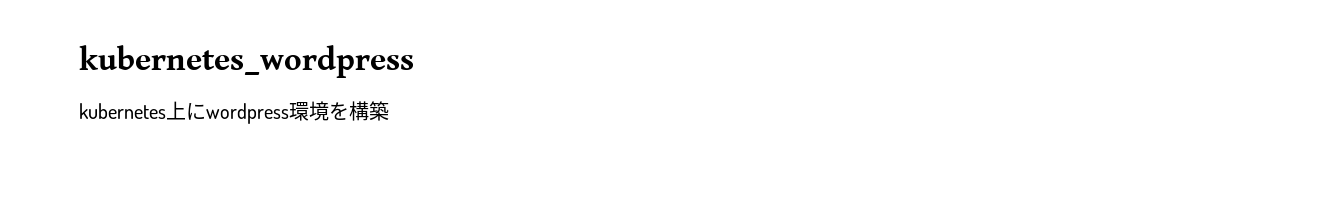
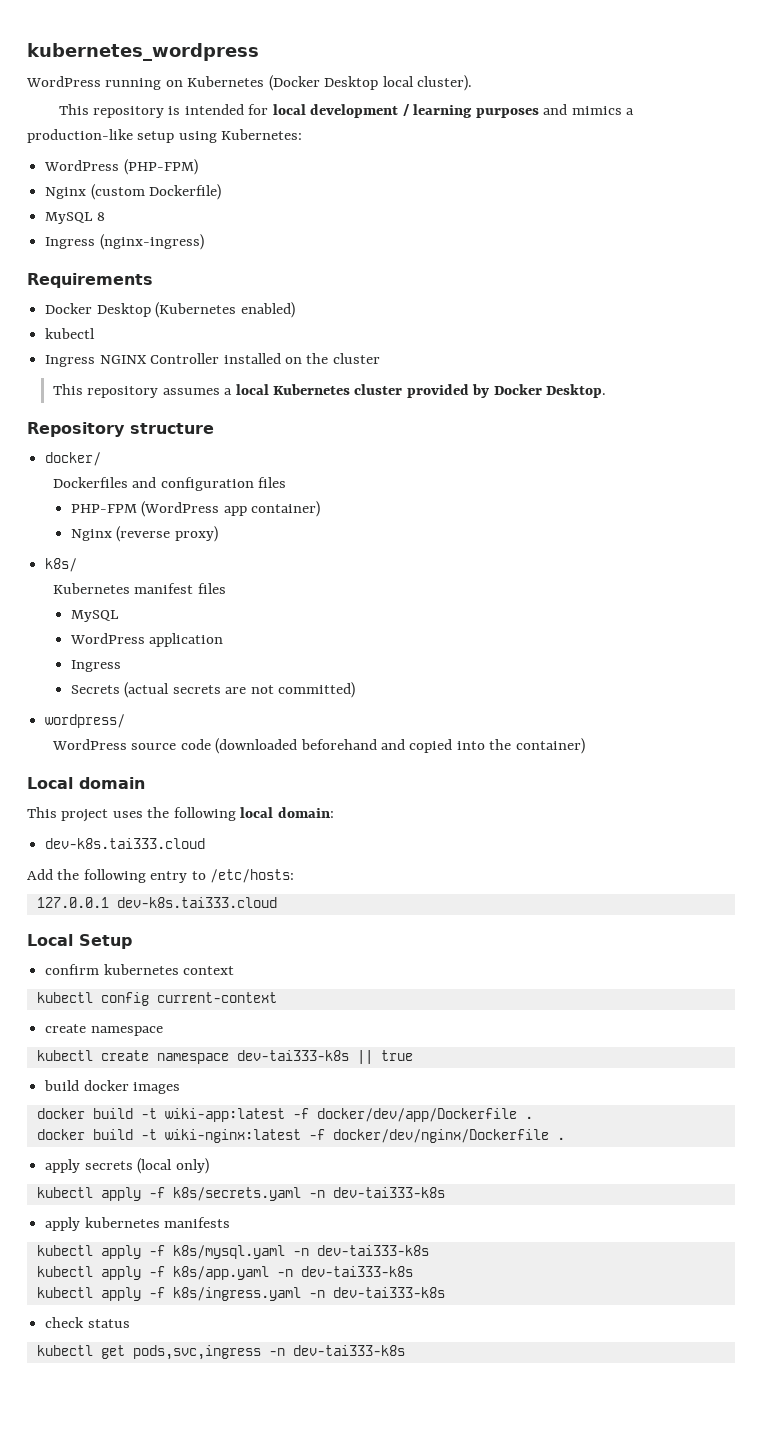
- kubernetes上にwordpress環境を構築
+ WordPress running on Kubernetes (Docker Desktop local cluster).
+ This repository is intended for local development / learning purposes and mimics a production-like setup using Kubernetes:
+ WordPress (PHP-FPM)
+ Nginx (custom Dockerfile)
+ MySQL 8
+ Ingress (nginx-ingress)
+ Requirements
+ Docker Desktop (Kubernetes enabled)
+ kubectl
+ Ingress NGINX Controller installed on the cluster
+ This repository assumes a local Kubernetes cluster provided by Docker Desktop.
+ Repository structure
+ docker/
+ Dockerfiles and configuration files
+ PHP-FPM (WordPress app container)
+ Nginx (reverse proxy)
+ k8s/
+ Kubernetes manifest files
+ MySQL
+ WordPress application
+ Ingress
+ Secrets (actual secrets are not committed)
+ wordpress/
+ WordPress source code (downloaded beforehand and copied into the container)
+ Local domain
+ This project uses the following local domain:
+ dev-k8s.tai333.cloud
+ Add the following entry to /etc/hosts:
+ 127.0.0.1 dev-k8s.tai333.cloud
+ Local Setup
+ confirm kubernetes context
+ kubectl config current-context
+ create namespace
+ kubectl create namespace dev-tai333-k8s || true
+ build docker images
+ docker build -t wiki-app:latest -f docker/dev/app/Dockerfile .
+ docker build -t wiki-nginx:latest -f docker/dev/nginx/Dockerfile .
+ apply secrets (local only)
+ kubectl apply -f k8s/secrets.yaml -n dev-tai333-k8s
+ apply kubernetes manifests
+ kubectl apply -f k8s/mysql.yaml -n dev-tai333-k8s
+ kubectl apply -f k8s/app.yaml -n dev-tai333-k8s
+ kubectl apply -f k8s/ingress.yaml -n dev-tai333-k8s
+ check status
+ kubectl get pods,svc,ingress -n dev-tai333-k8s

